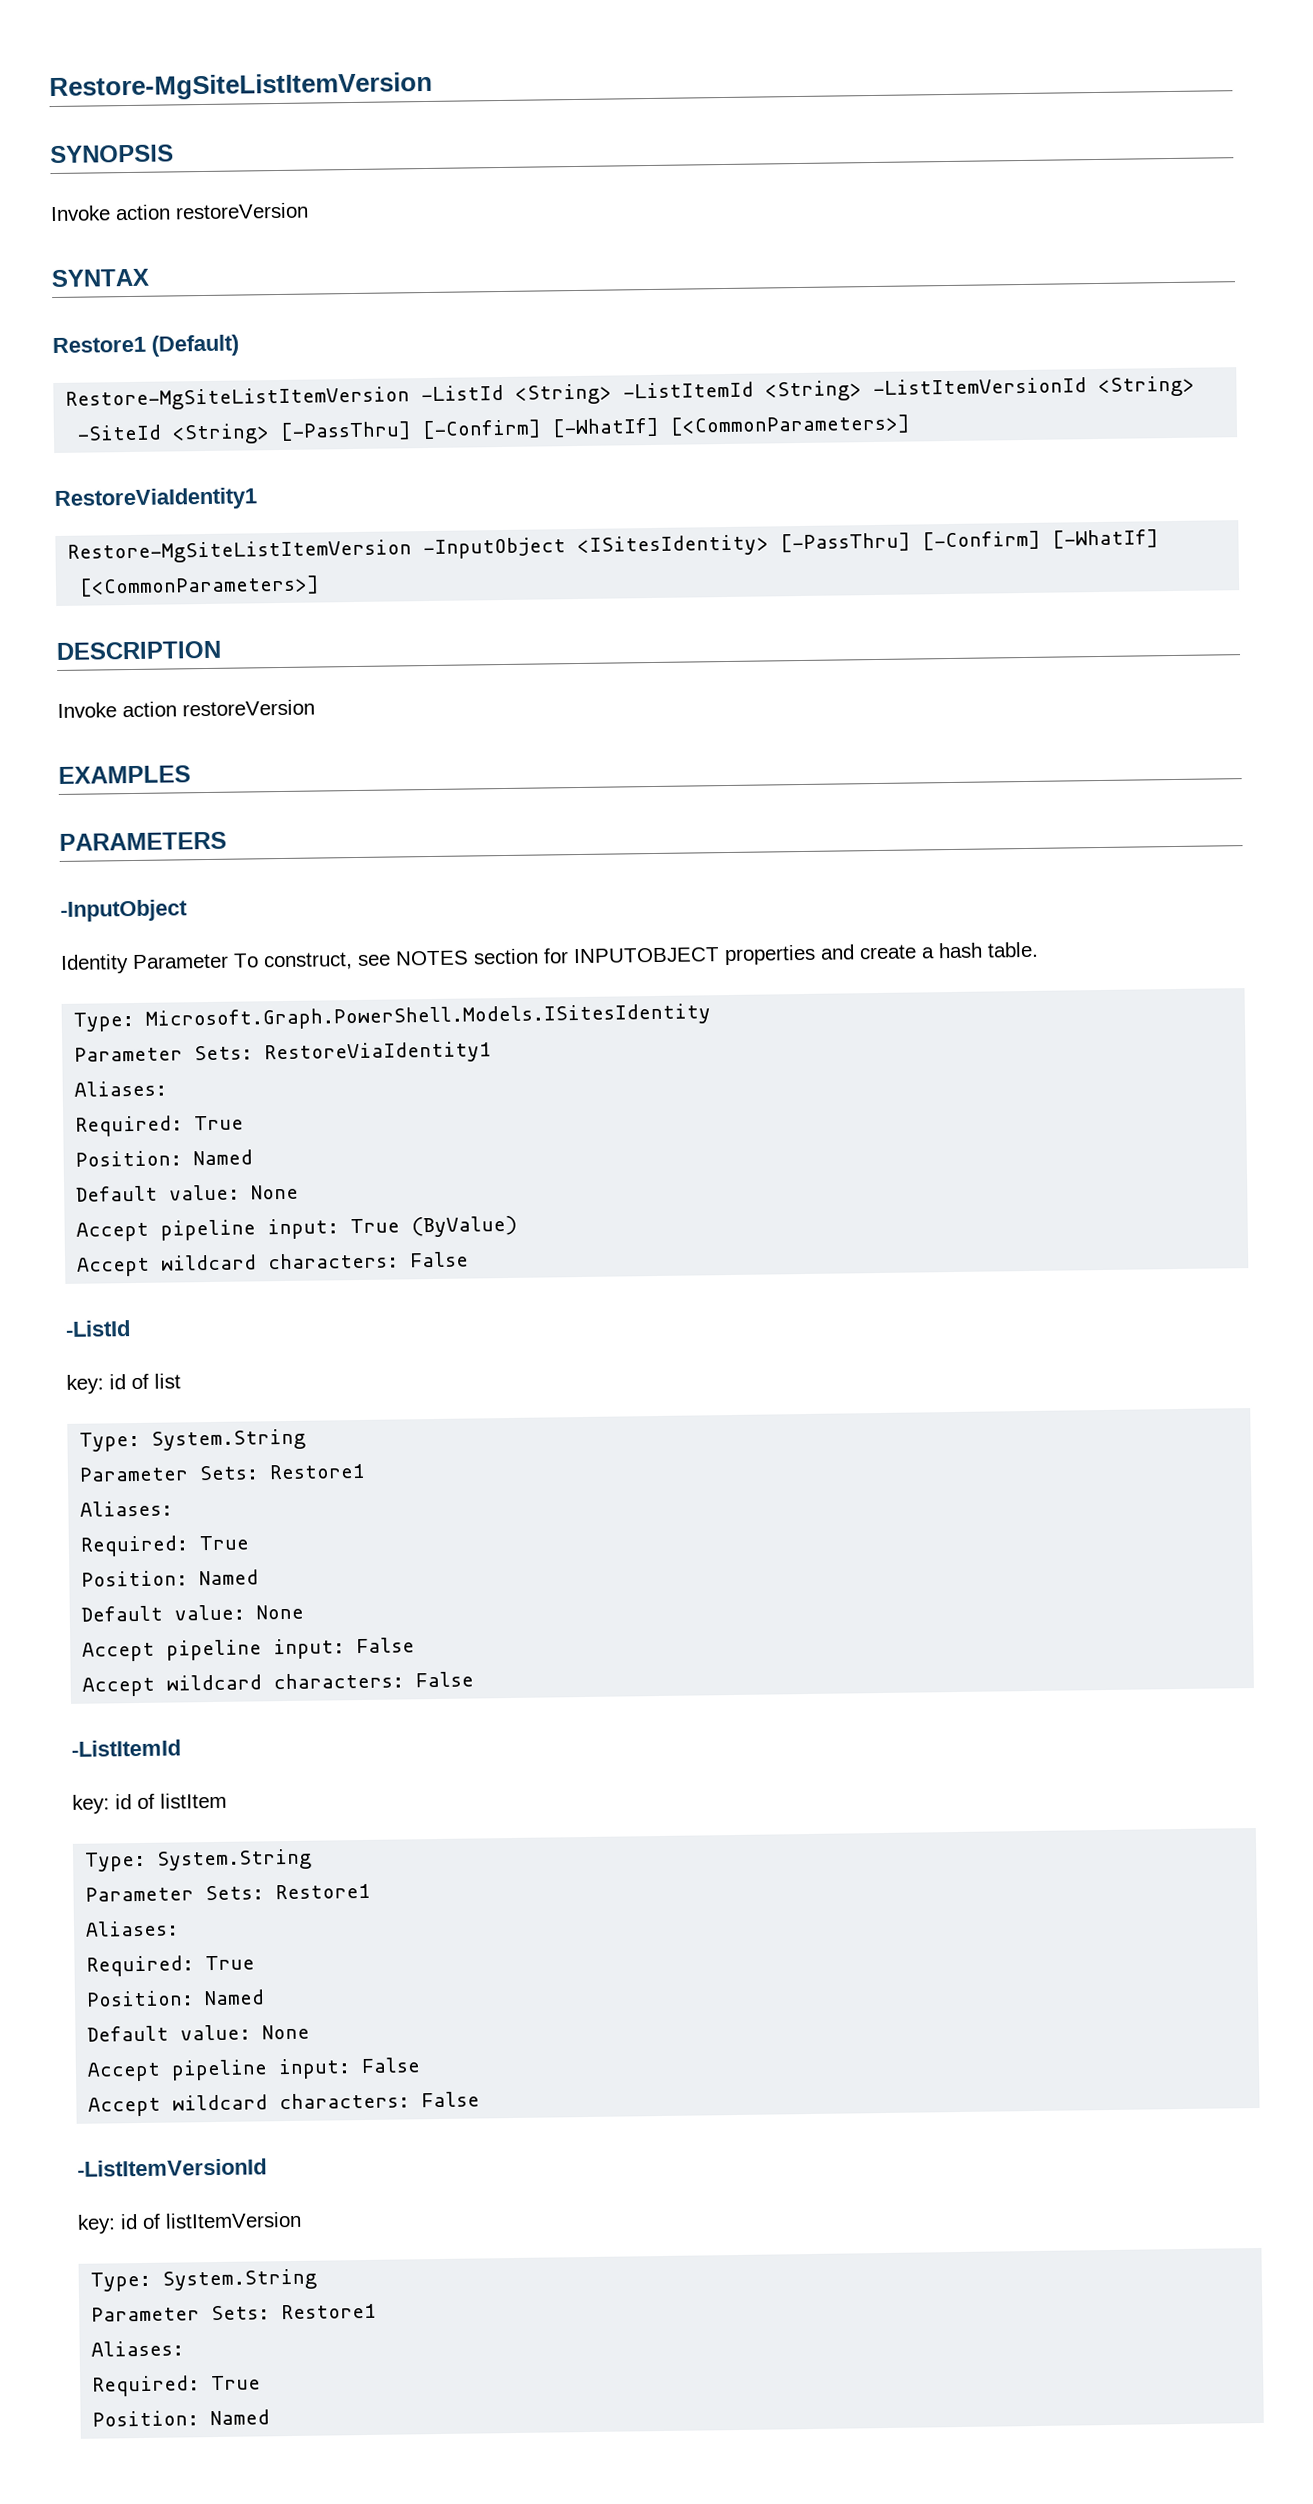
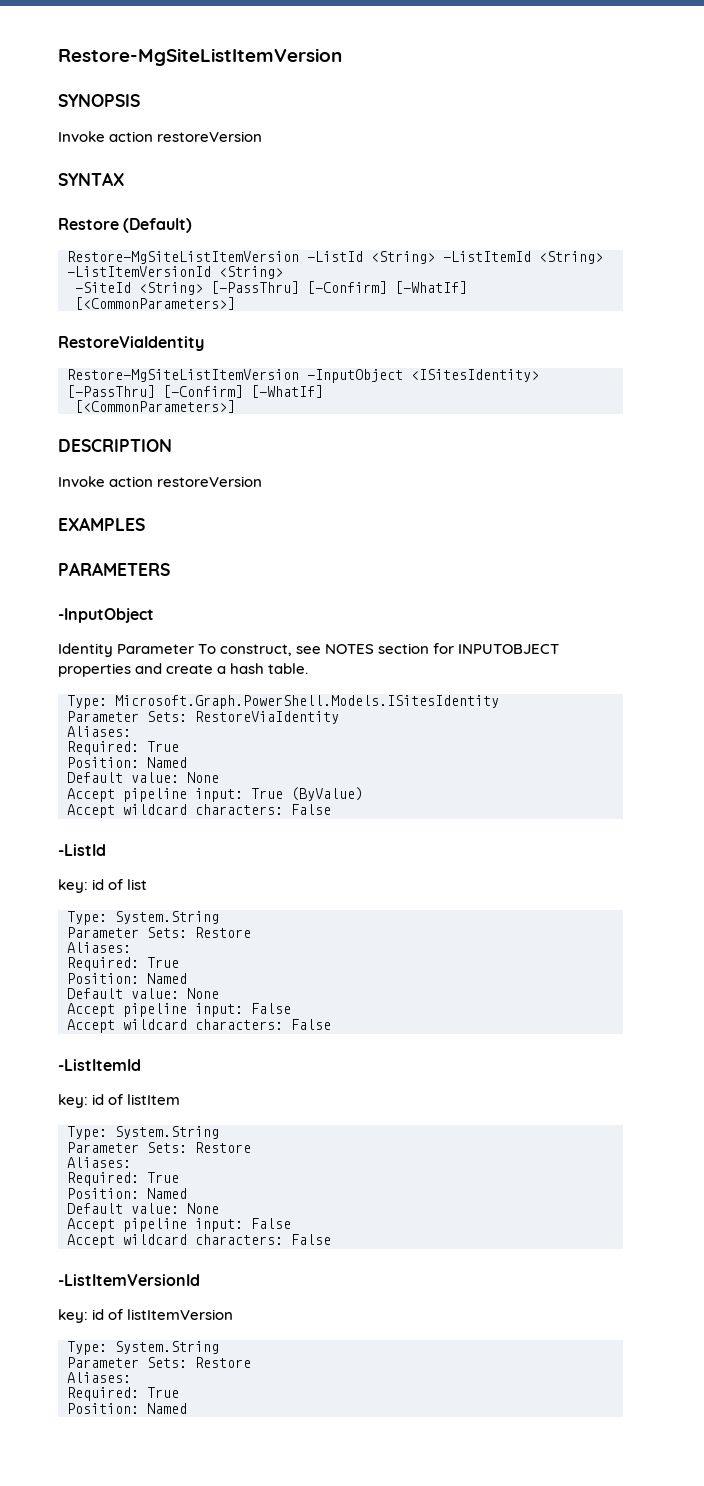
- Restore1 (Default)
+ Restore (Default)
  -SiteId <String> [-PassThru] [-Confirm] [-WhatIf] [<CommonParameters>]
- RestoreViaIdentity1
+ RestoreViaIdentity
- Parameter Sets: RestoreViaIdentity1
+ Parameter Sets: RestoreViaIdentity
  key: id of list
  Type: System.String
- Parameter Sets: Restore1
+ Parameter Sets: Restore
  key: id of listItem
  Type: System.String
- Parameter Sets: Restore1
+ Parameter Sets: Restore
  key: id of listItemVersion
  Type: System.String
- Parameter Sets: Restore1
+ Parameter Sets: Restore

